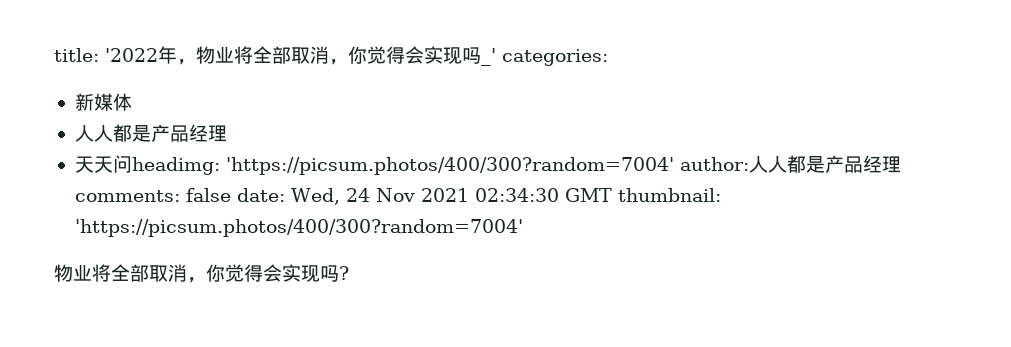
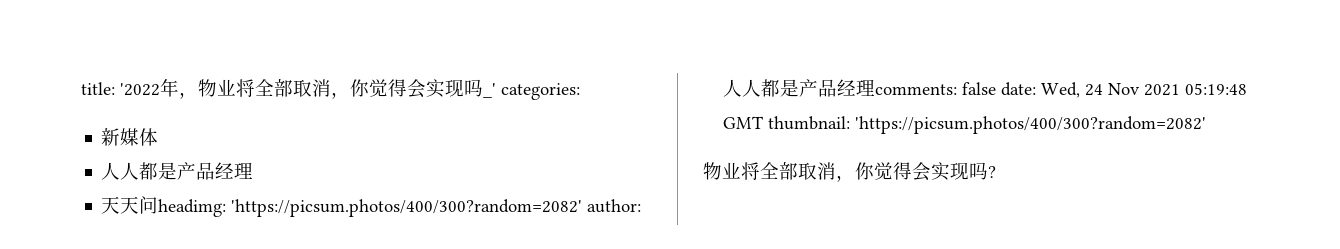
- 天天问headimg: 'https://picsum.photos/400/300?random=7004' author:人人都是产品经理comments: false date: Wed, 24 Nov 2021 02:34:30 GMT thumbnail: 'https://picsum.photos/400/300?random=7004'
+ 天天问headimg: 'https://picsum.photos/400/300?random=2082' author:人人都是产品经理comments: false date: Wed, 24 Nov 2021 05:19:48 GMT thumbnail: 'https://picsum.photos/400/300?random=2082'

